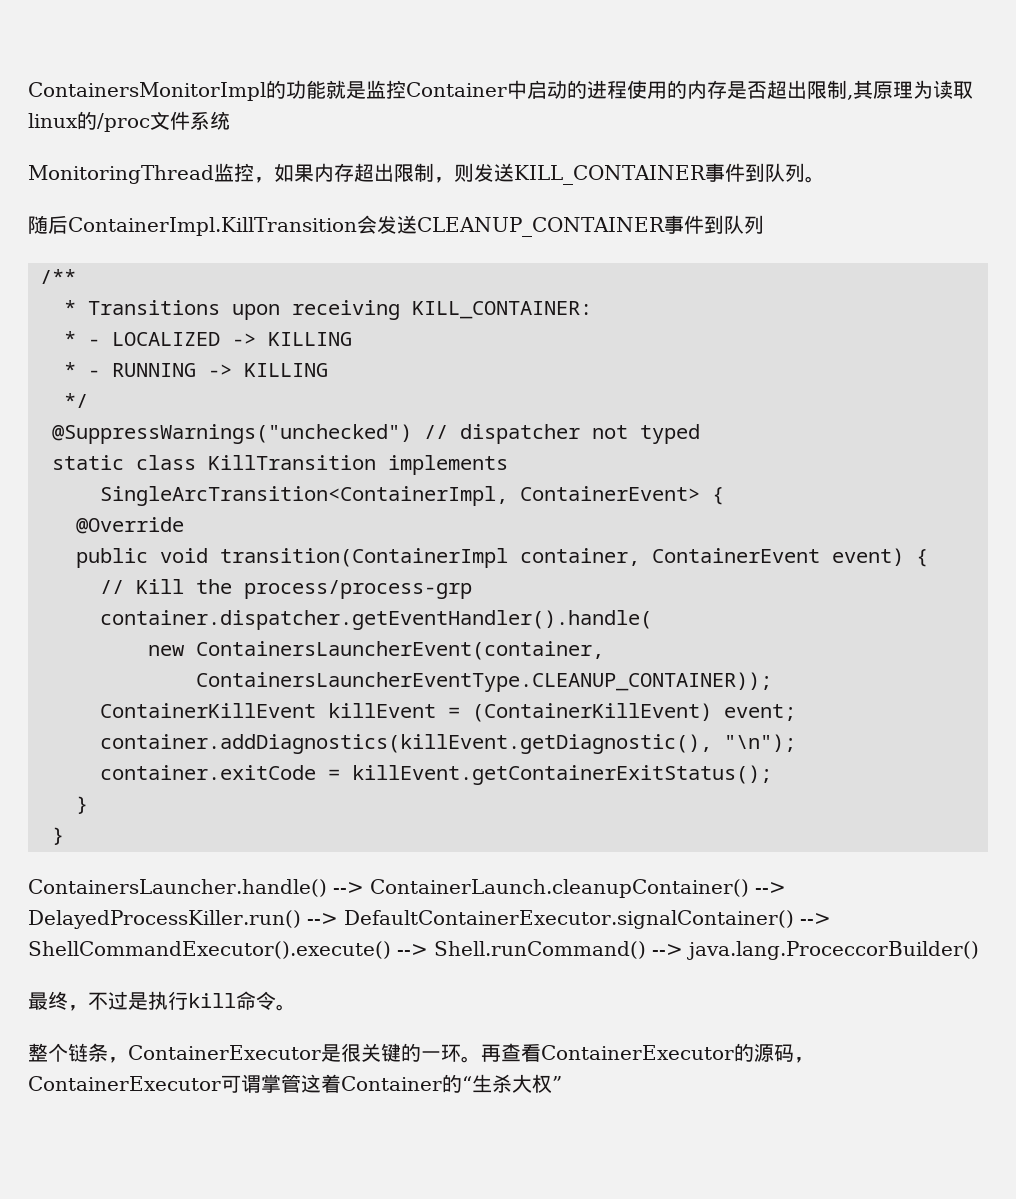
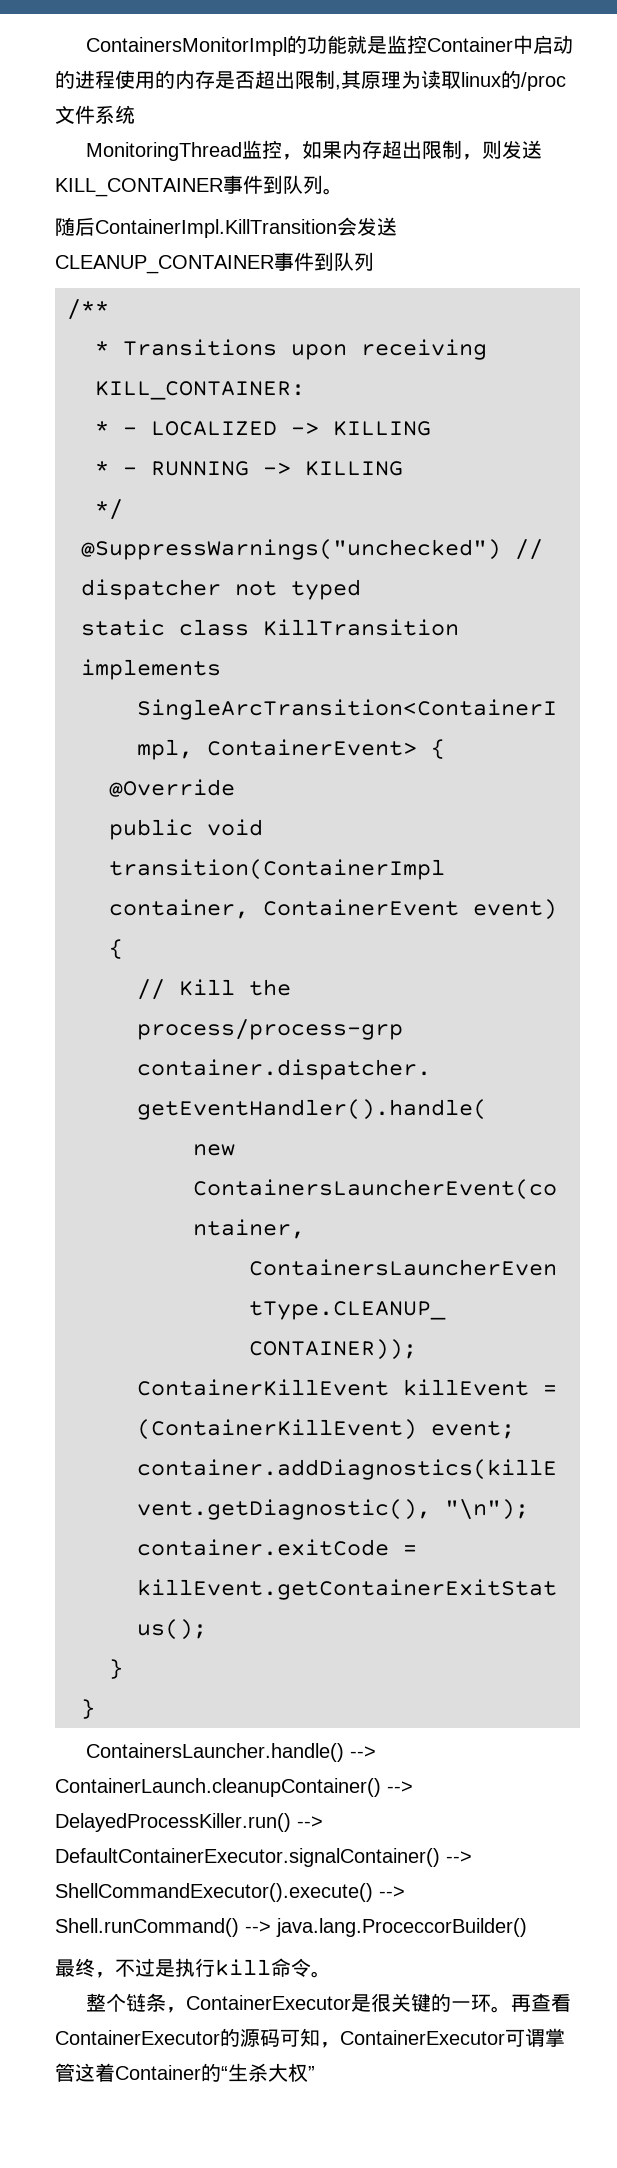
- 再查看ContainerExecutor的源码，ContainerExecutor可谓掌管这着Container的“生杀大权”
+ 再查看ContainerExecutor的源码可知，ContainerExecutor可谓掌管这着Container的“生杀大权”

